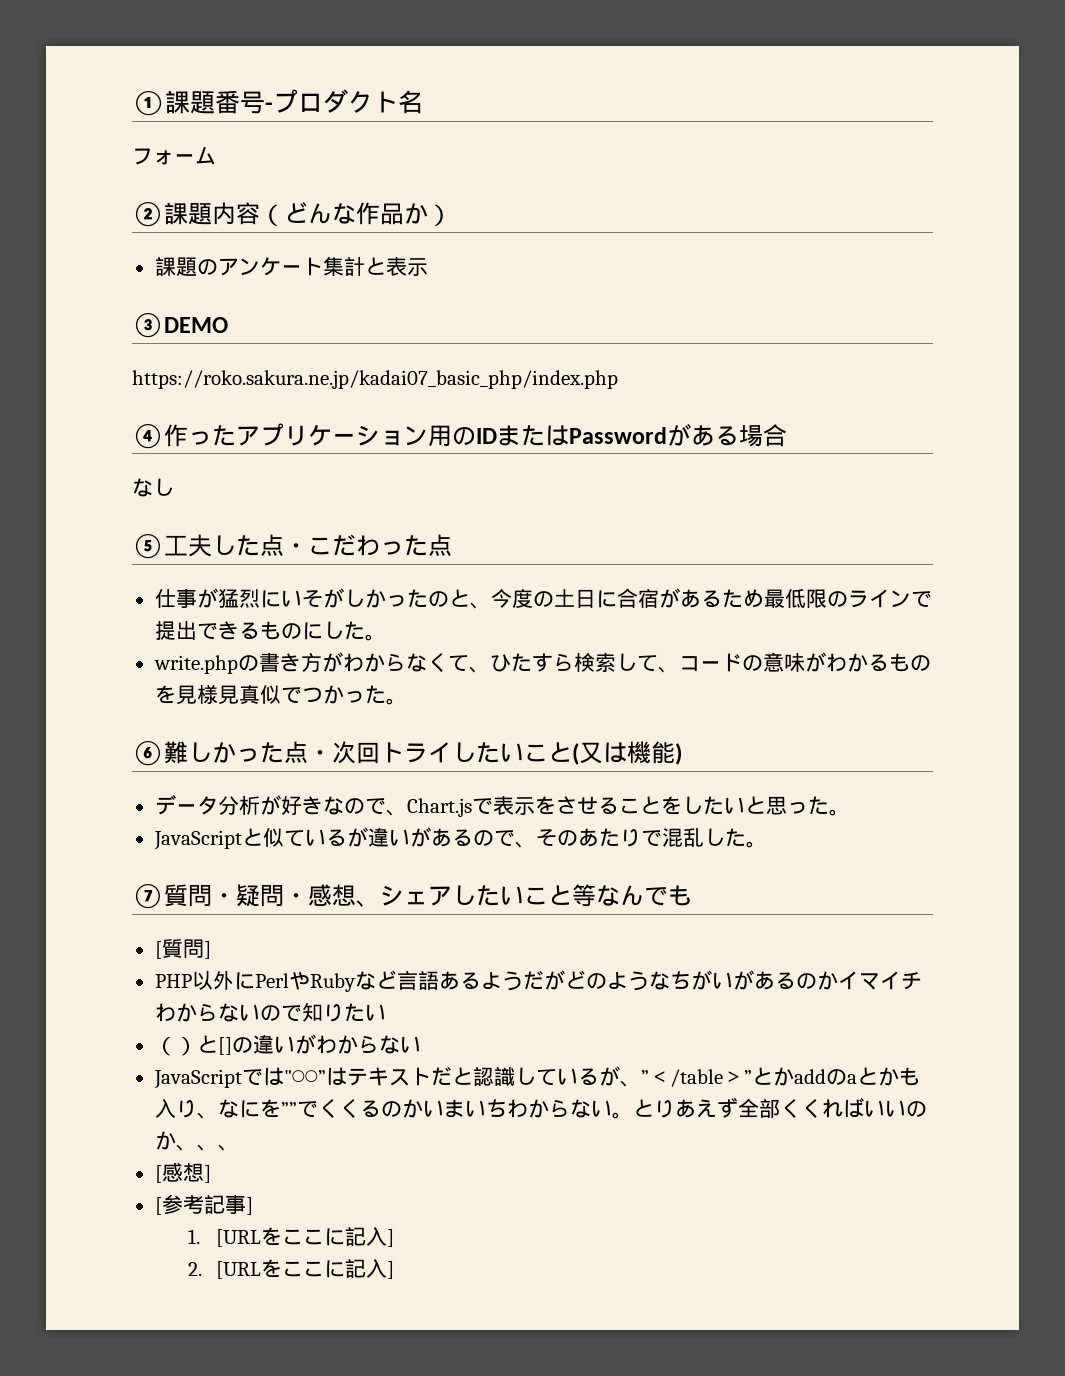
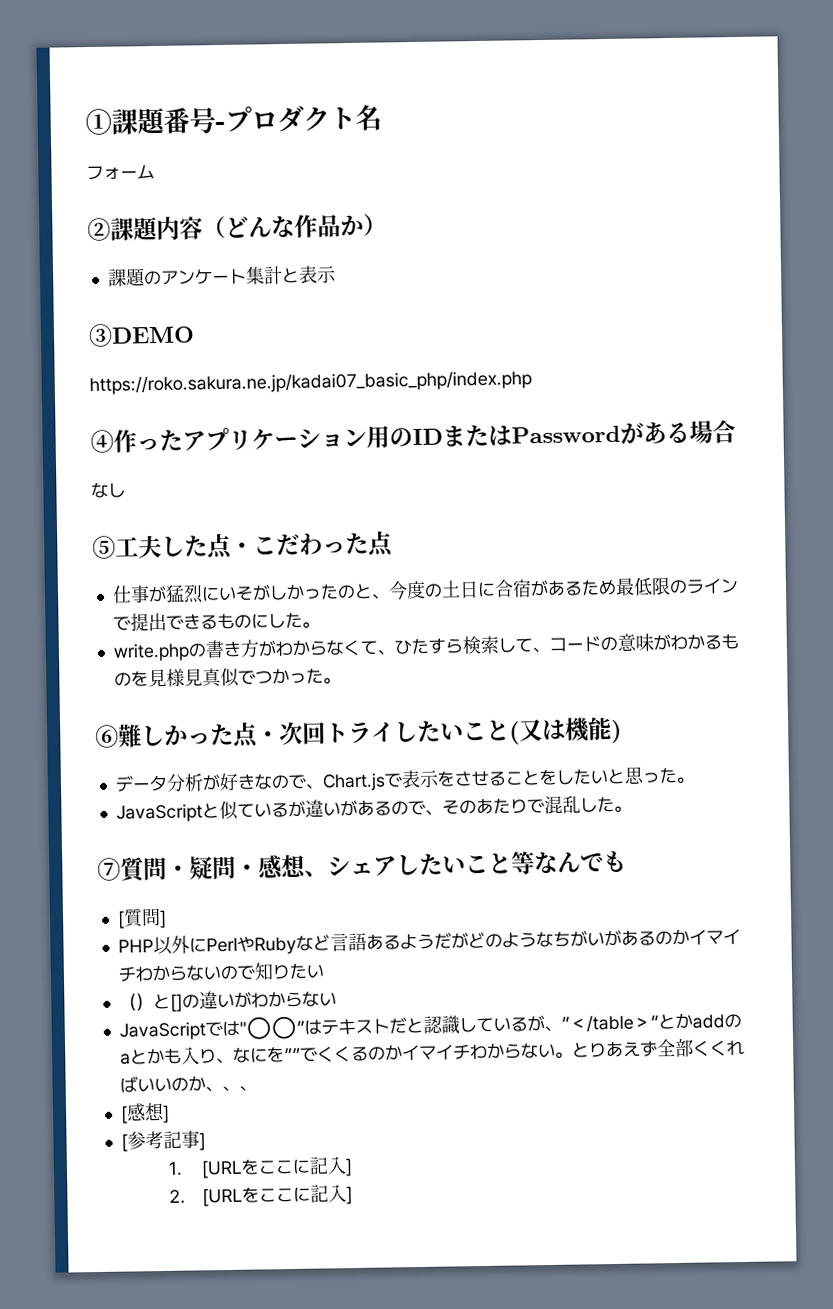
- JavaScriptでは"◯◯”はテキストだと認識しているが、”＜/table＞”とかaddのaとかも入り、なにを””でくくるのかいまいちわからない。
+ JavaScriptでは"◯◯”はテキストだと認識しているが、”＜/table＞”とかaddのaとかも入り、なにを””でくくるのかイマイチわからない。

